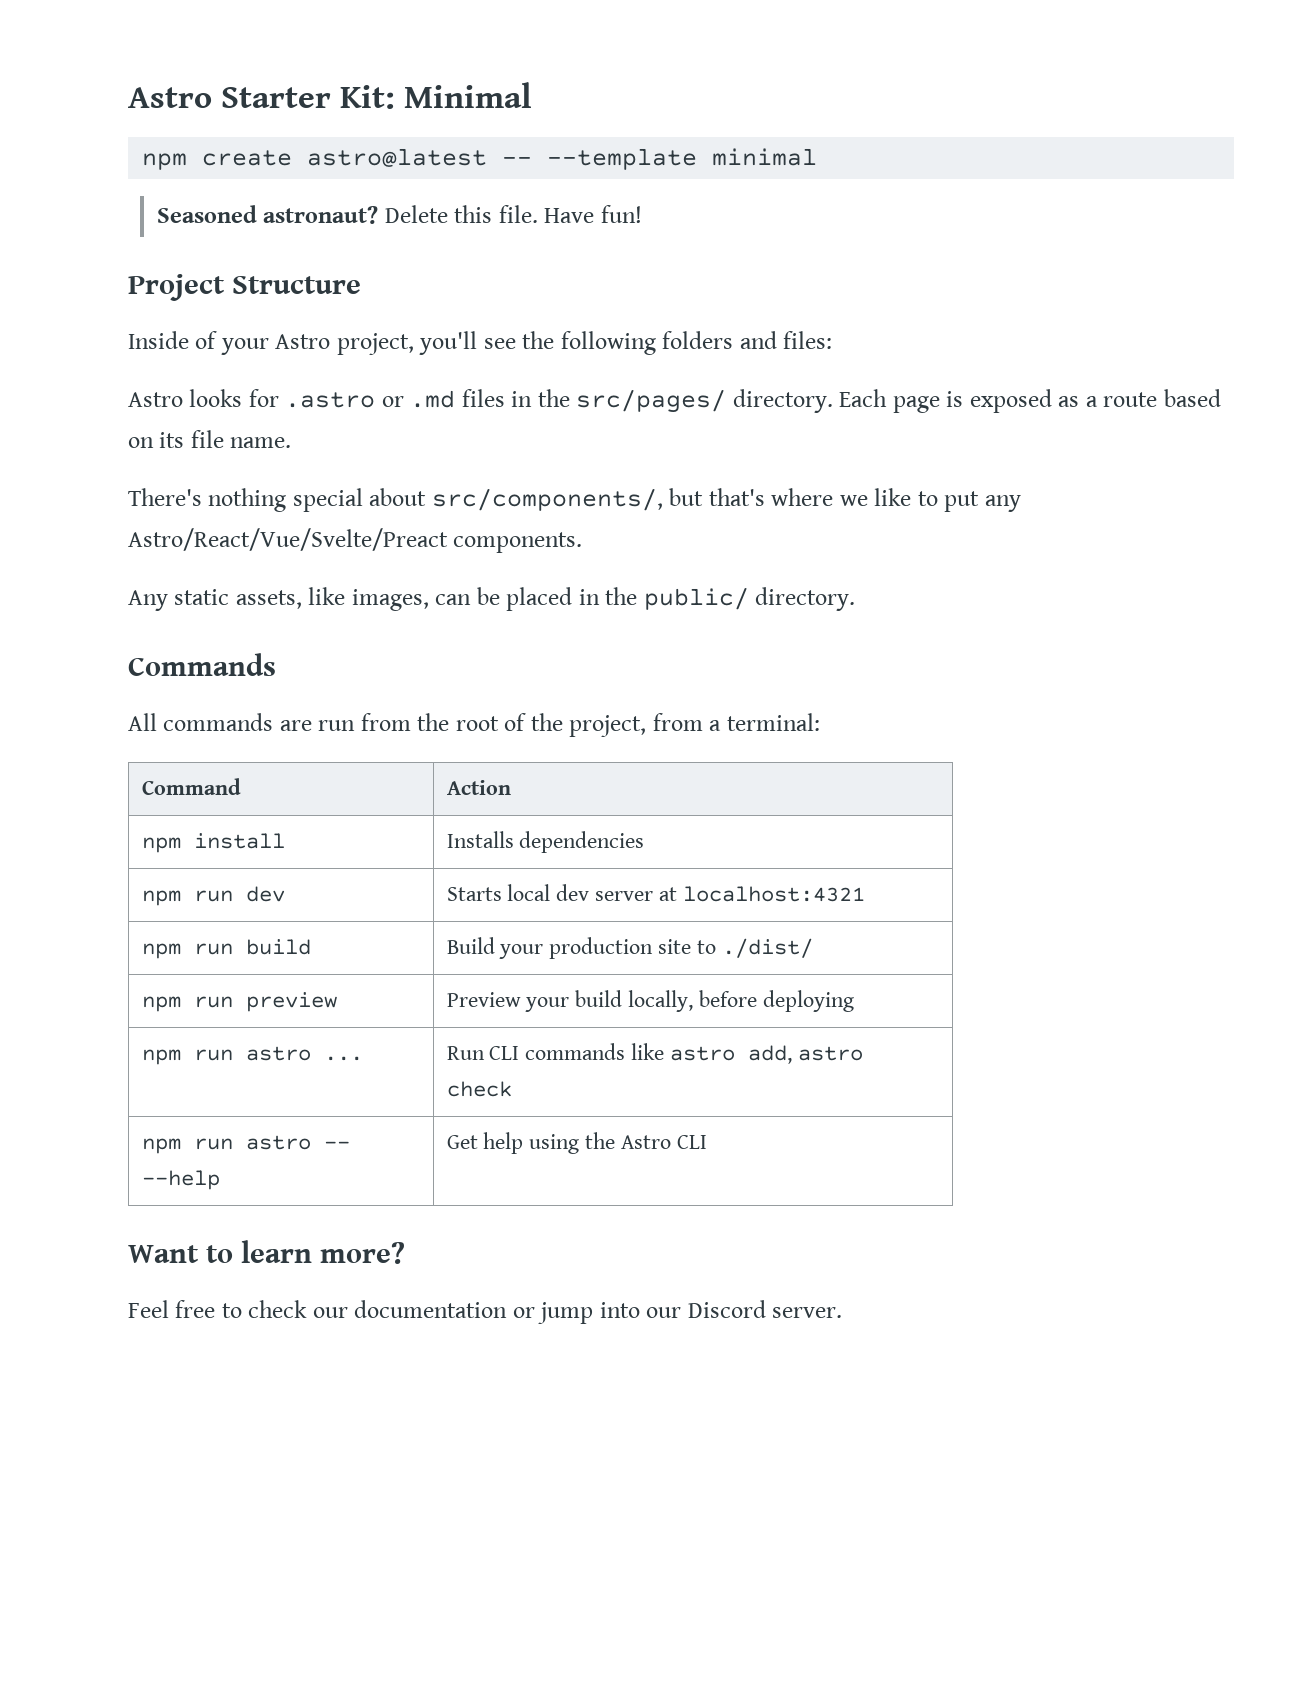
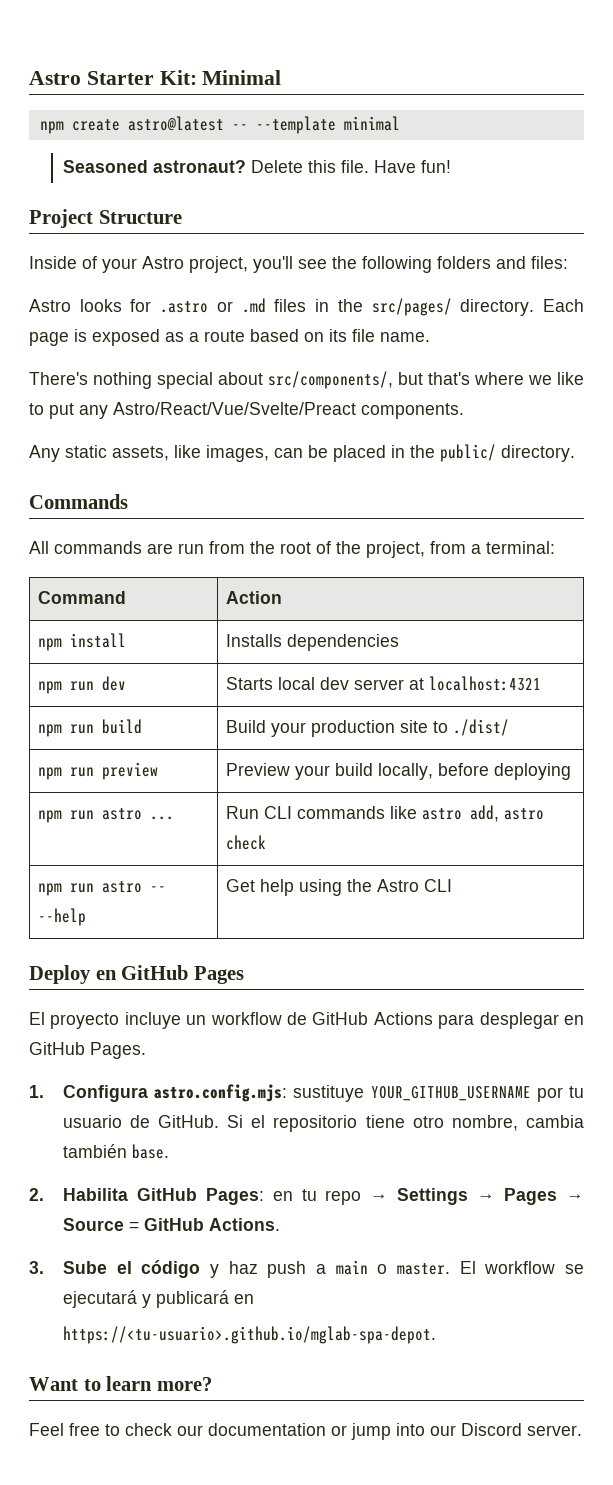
+ Deploy en GitHub Pages
+ El proyecto incluye un workflow de GitHub Actions para desplegar en GitHub Pages.
+ 1. Configura astro.config.mjs: sustituye YOUR_GITHUB_USERNAME por tu usuario de GitHub. Si el repositorio tiene otro nombre, cambia también base.
+ 2. Habilita GitHub Pages: en tu repo → Settings → Pages → Source = GitHub Actions.
+ 3. Sube el código y haz push a main o master. El workflow se ejecutará y publicará en
+ https://<tu-usuario>.github.io/mglab-spa-depot.

